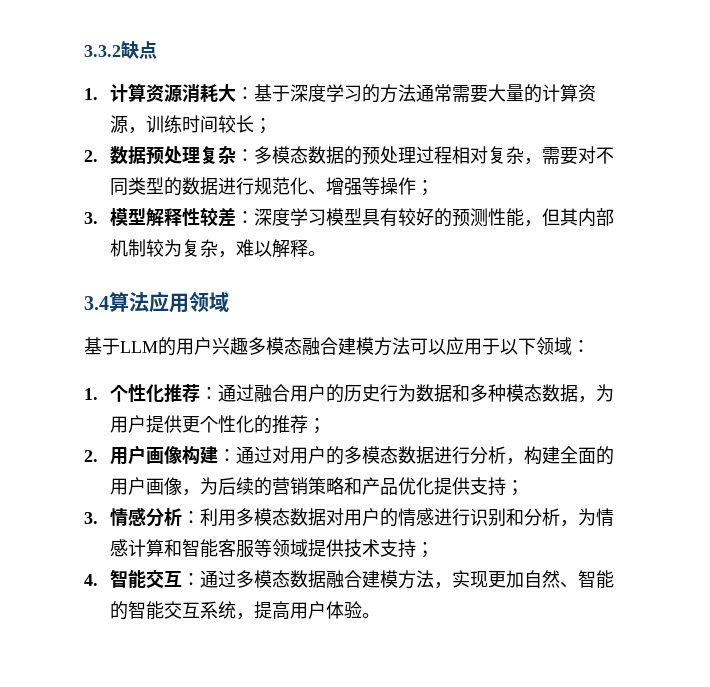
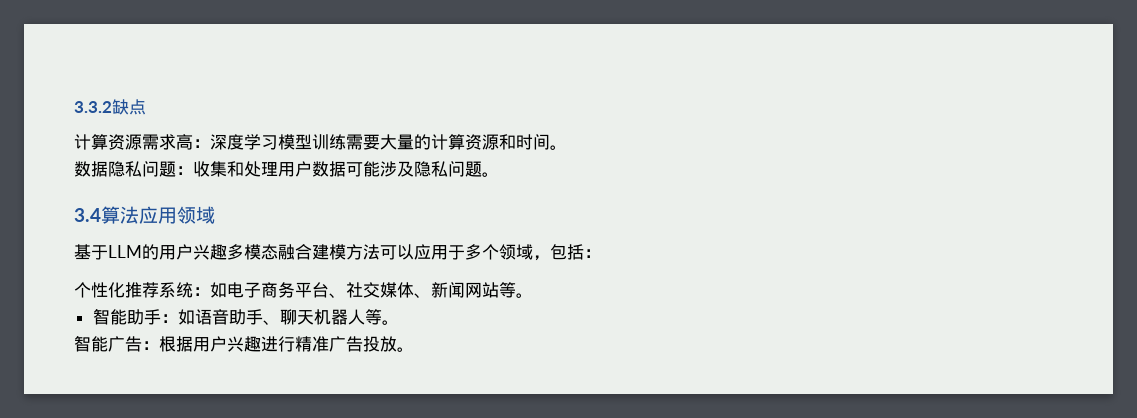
- 1.计算资源消耗大：基于深度学习的方法通常需要大量的计算资源，训练时间较长；
- 2.数据预处理复杂：多模态数据的预处理过程相对复杂，需要对不同类型的数据进行规范化、增强等操作；
- 3.模型解释性较差：深度学习模型具有较好的预测性能，但其内部机制较为复杂，难以解释。
+ 计算资源需求高：深度学习模型训练需要大量的计算资源和时间。
+ 数据隐私问题：收集和处理用户数据可能涉及隐私问题。
- 基于LLM的用户兴趣多模态融合建模方法可以应用于以下领域：
+ 基于LLM的用户兴趣多模态融合建模方法可以应用于多个领域，包括：
- 1.个性化推荐：通过融合用户的历史行为数据和多种模态数据，为用户提供更个性化的推荐；
- 2.用户画像构建：通过对用户的多模态数据进行分析，构建全面的用户画像，为后续的营销策略和产品优化提供支持；
- 3.情感分析：利用多模态数据对用户的情感进行识别和分析，为情感计算和智能客服等领域提供技术支持；
- 4.智能交互：通过多模态数据融合建模方法，实现更加自然、智能的智能交互系统，提高用户体验。
+ 个性化推荐系统：如电子商务平台、社交媒体、新闻网站等。
+ 智能助手：如语音助手、聊天机器人等。
+ 智能广告：根据用户兴趣进行精准广告投放。

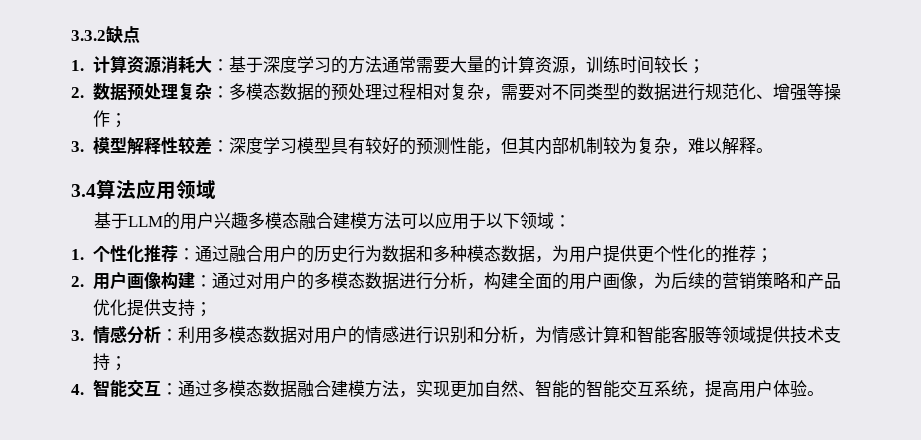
- 计算资源需求高：深度学习模型训练需要大量的计算资源和时间。
- 数据隐私问题：收集和处理用户数据可能涉及隐私问题。
+ 1.计算资源消耗大：基于深度学习的方法通常需要大量的计算资源，训练时间较长；
+ 2.数据预处理复杂：多模态数据的预处理过程相对复杂，需要对不同类型的数据进行规范化、增强等操作；
+ 3.模型解释性较差：深度学习模型具有较好的预测性能，但其内部机制较为复杂，难以解释。
- 基于LLM的用户兴趣多模态融合建模方法可以应用于多个领域，包括：
+ 基于LLM的用户兴趣多模态融合建模方法可以应用于以下领域：
- 个性化推荐系统：如电子商务平台、社交媒体、新闻网站等。
- 智能助手：如语音助手、聊天机器人等。
- 智能广告：根据用户兴趣进行精准广告投放。
+ 1.个性化推荐：通过融合用户的历史行为数据和多种模态数据，为用户提供更个性化的推荐；
+ 2.用户画像构建：通过对用户的多模态数据进行分析，构建全面的用户画像，为后续的营销策略和产品优化提供支持；
+ 3.情感分析：利用多模态数据对用户的情感进行识别和分析，为情感计算和智能客服等领域提供技术支持；
+ 4.智能交互：通过多模态数据融合建模方法，实现更加自然、智能的智能交互系统，提高用户体验。

